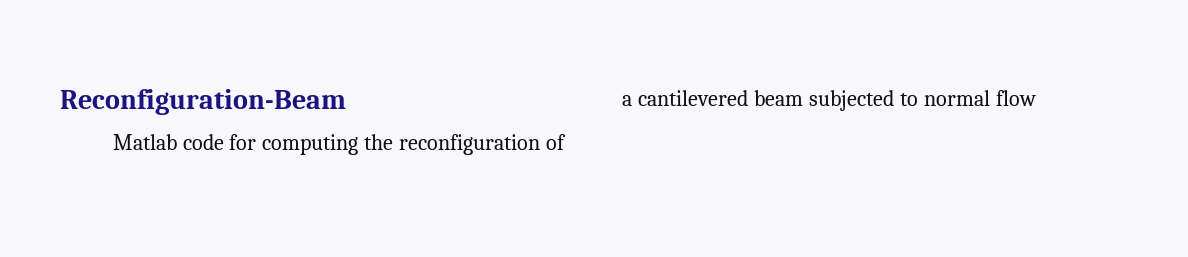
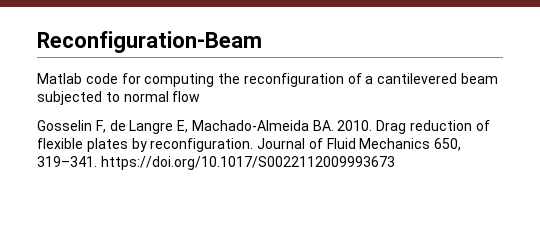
+ Gosselin F, de Langre E, Machado-Almeida BA. 2010. Drag reduction of flexible plates by reconfiguration. Journal of Fluid Mechanics 650, 319–341. https://doi.org/10.1017/S0022112009993673

